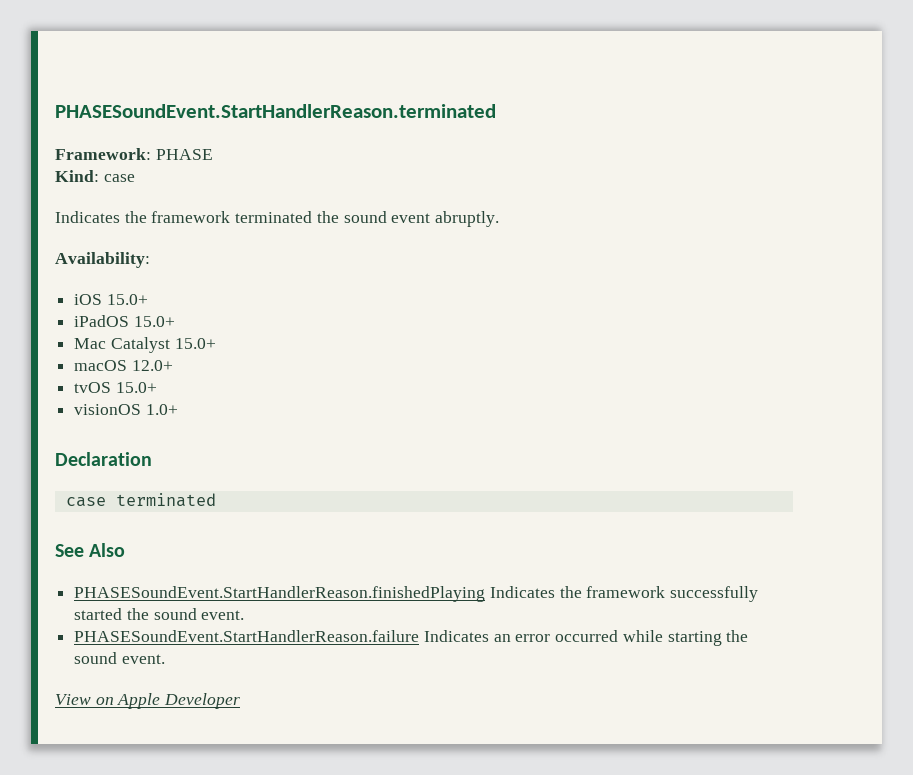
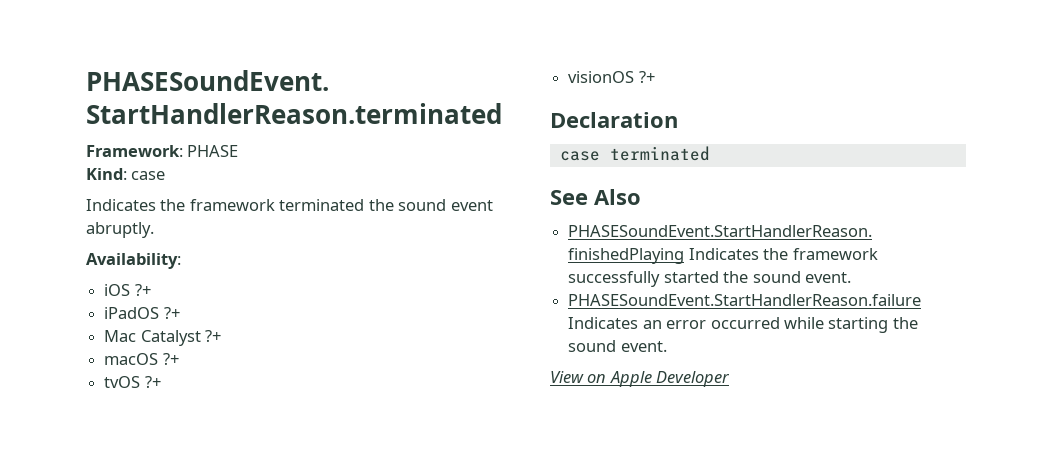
- iOS 15.0+
+ iOS ?+
- iPadOS 15.0+
+ iPadOS ?+
- Mac Catalyst 15.0+
+ Mac Catalyst ?+
- macOS 12.0+
+ macOS ?+
- tvOS 15.0+
+ tvOS ?+
- visionOS 1.0+
+ visionOS ?+

